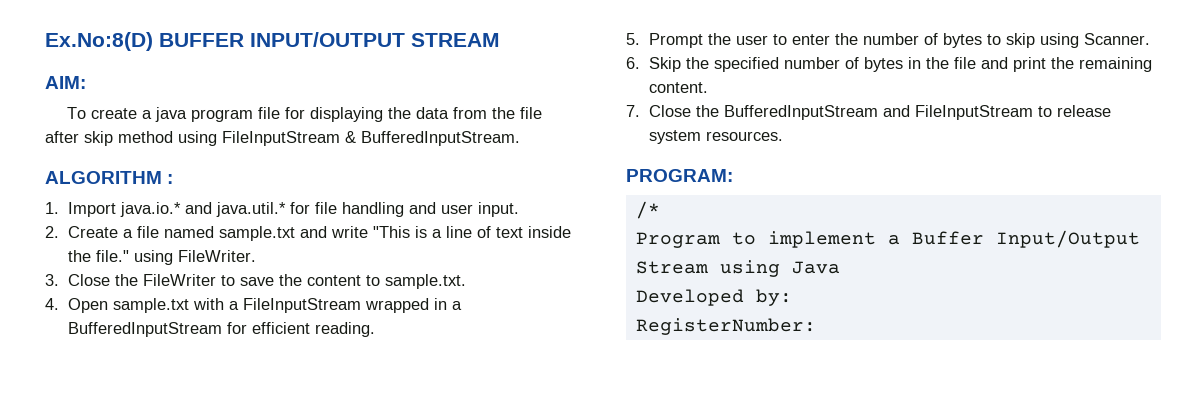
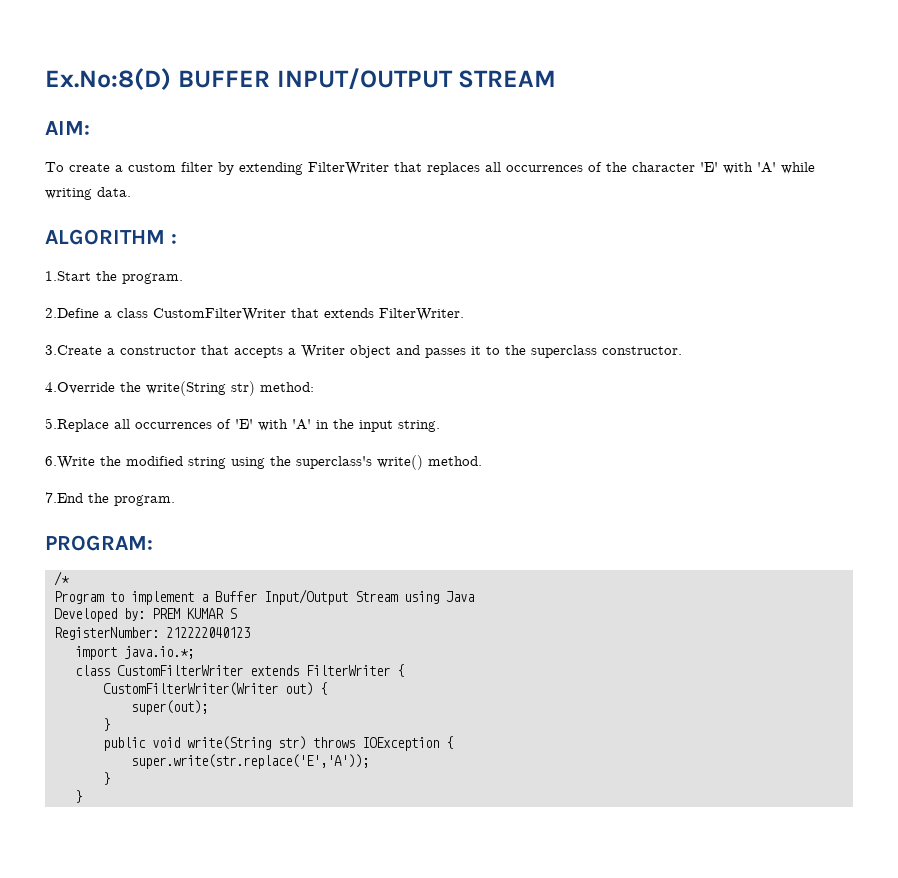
- To create a java program file for displaying the data from the file after skip method using FileInputStream & BufferedInputStream.
+ To create a custom filter by extending FilterWriter that replaces all occurrences of the character 'E' with 'A' while writing data.
  ALGORITHM :
- 1. Import java.io.* and java.util.* for file handling and user input.
- 2. Create a file named sample.txt and write "This is a line of text inside the file." using FileWriter.
- 3. Close the FileWriter to save the content to sample.txt.
- 4. Open sample.txt with a FileInputStream wrapped in a BufferedInputStream for efficient reading.
- 5. Prompt the user to enter the number of bytes to skip using Scanner.
- 6. Skip the specified number of bytes in the file and print the remaining content.
- 7. Close the BufferedInputStream and FileInputStream to release system resources.
+ 1.Start the program.
+ 2.Define a class CustomFilterWriter that extends FilterWriter.
+ 3.Create a constructor that accepts a Writer object and passes it to the superclass constructor.
+ 4.Override the write(String str) method:
+ 5.Replace all occurrences of 'E' with 'A' in the input string.
+ 6.Write the modified string using the superclass's write() method.
+ 7.End the program.
- Developed by:
- RegisterNumber:
+ Developed by: PREM KUMAR S
+ RegisterNumber: 212222040123
+ import java.io.*;
+ class CustomFilterWriter extends FilterWriter {
+ CustomFilterWriter(Writer out) {
+ super(out);
+ }
+ public void write(String str) throws IOException {
+ super.write(str.replace('E','A'));
+ }
+ }

